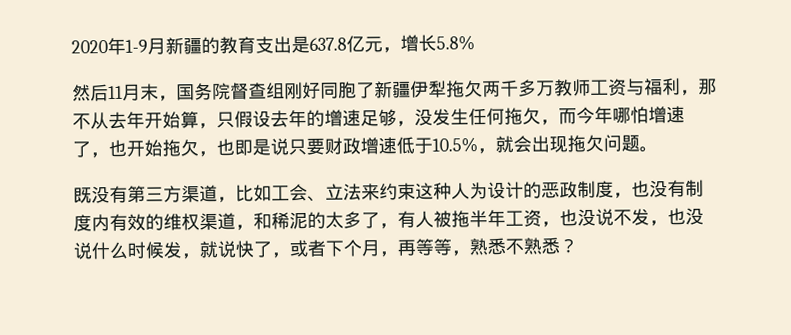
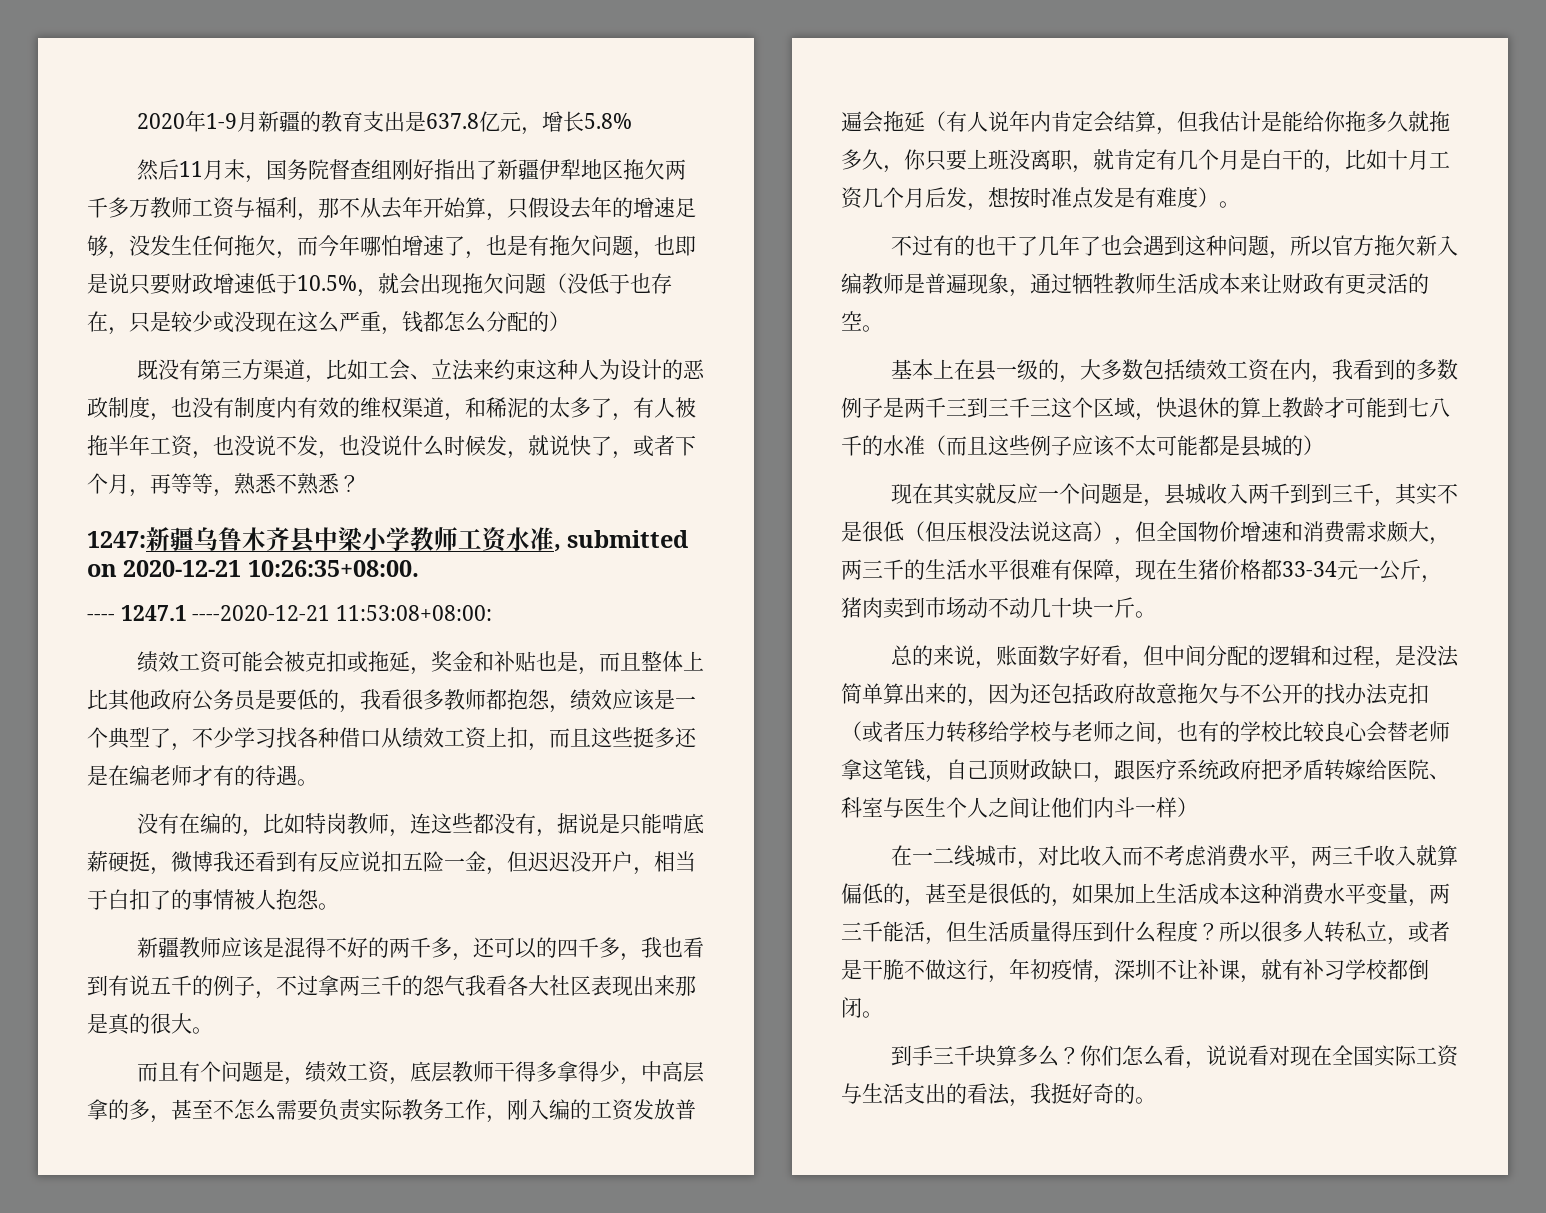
- 然后11月末，国务院督查组刚好同胞了新疆伊犁拖欠两千多万教师工资与福利，那不从去年开始算，只假设去年的增速足够，没发生任何拖欠，而今年哪怕增速了，也开始拖欠，也即是说只要财政增速低于10.5%，就会出现拖欠问题。
+ 然后11月末，国务院督查组刚好指出了新疆伊犁地区拖欠两千多万教师工资与福利，那不从去年开始算，只假设去年的增速足够，没发生任何拖欠，而今年哪怕增速了，也是有拖欠问题，也即是说只要财政增速低于10.5%，就会出现拖欠问题（没低于也存在，只是较少或没现在这么严重，钱都怎么分配的）
+ 1247:新疆乌鲁木齐县中梁小学教师工资水准, submitted on 2020-12-21 10:26:35+08:00.
+ ---- 1247.1 ----2020-12-21 11:53:08+08:00:
+ 绩效工资可能会被克扣或拖延，奖金和补贴也是，而且整体上比其他政府公务员是要低的，我看很多教师都抱怨，绩效应该是一个典型了，不少学习找各种借口从绩效工资上扣，而且这些挺多还是在编老师才有的待遇。
+ 没有在编的，比如特岗教师，连这些都没有，据说是只能啃底薪硬挺，微博我还看到有反应说扣五险一金，但迟迟没开户，相当于白扣了的事情被人抱怨。
+ 新疆教师应该是混得不好的两千多，还可以的四千多，我也看到有说五千的例子，不过拿两三千的怨气我看各大社区表现出来那是真的很大。
+ 而且有个问题是，绩效工资，底层教师干得多拿得少，中高层拿的多，甚至不怎么需要负责实际教务工作，刚入编的工资发放普遍会拖延（有人说年内肯定会结算，但我估计是能给你拖多久就拖多久，你只要上班没离职，就肯定有几个月是白干的，比如十月工资几个月后发，想按时准点发是有难度）。
+ 不过有的也干了几年了也会遇到这种问题，所以官方拖欠新入编教师是普遍现象，通过牺牲教师生活成本来让财政有更灵活的空。
+ 基本上在县一级的，大多数包括绩效工资在内，我看到的多数例子是两千三到三千三这个区域，快退休的算上教龄才可能到七八千的水准（而且这些例子应该不太可能都是县城的）
+ 现在其实就反应一个问题是，县城收入两千到到三千，其实不是很低（但压根没法说这高），但全国物价增速和消费需求颇大，两三千的生活水平很难有保障，现在生猪价格都33-34元一公斤，猪肉卖到市场动不动几十块一斤。
+ 总的来说，账面数字好看，但中间分配的逻辑和过程，是没法简单算出来的，因为还包括政府故意拖欠与不公开的找办法克扣（或者压力转移给学校与老师之间，也有的学校比较良心会替老师拿这笔钱，自己顶财政缺口，跟医疗系统政府把矛盾转嫁给医院、科室与医生个人之间让他们内斗一样）
+ 在一二线城市，对比收入而不考虑消费水平，两三千收入就算偏低的，甚至是很低的，如果加上生活成本这种消费水平变量，两三千能活，但生活质量得压到什么程度？所以很多人转私立，或者是干脆不做这行，年初疫情，深圳不让补课，就有补习学校都倒闭。
+ 到手三千块算多么？你们怎么看，说说看对现在全国实际工资与生活支出的看法，我挺好奇的。

